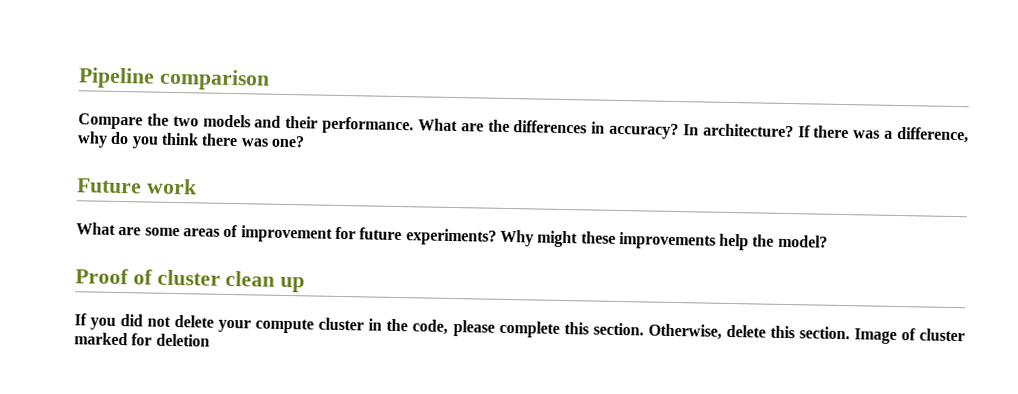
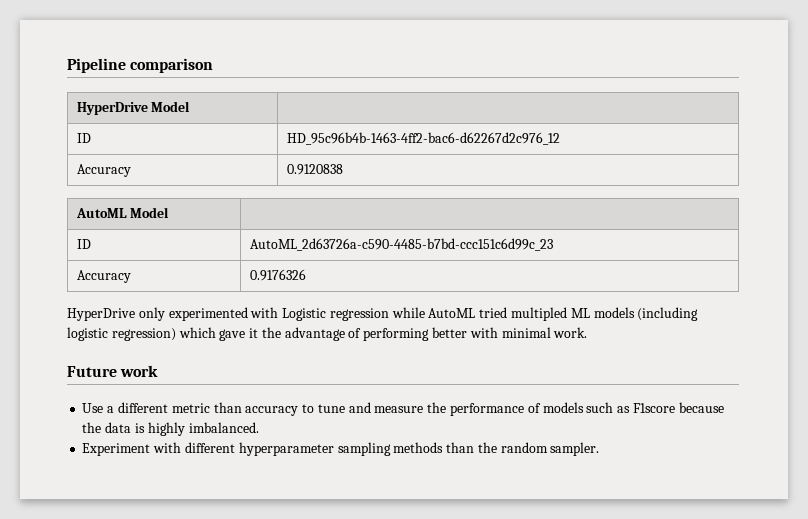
- Compare the two models and their performance. What are the differences in accuracy? In architecture? If there was a difference, why do you think there was one?
+ HyperDrive Model |
+ ID | HD_95c96b4b-1463-4ff2-bac6-d62267d2c976_12
+ Accuracy | 0.9120838
+ AutoML Model |
+ ID | AutoML_2d63726a-c590-4485-b7bd-ccc151c6d99c_23
+ Accuracy | 0.9176326
+ HyperDrive only experimented with Logistic regression while AutoML tried multipled ML models (including logistic regression) which gave it the advantage of performing better with minimal work.
  Future work
- What are some areas of improvement for future experiments? Why might these improvements help the model?
- Proof of cluster clean up
- If you did not delete your compute cluster in the code, please complete this section. Otherwise, delete this section. Image of cluster marked for deletion
+ Use a different metric than accuracy to tune and measure the performance of models such as F1score because the data is highly imbalanced.
+ Experiment with different hyperparameter sampling methods than the random sampler.

